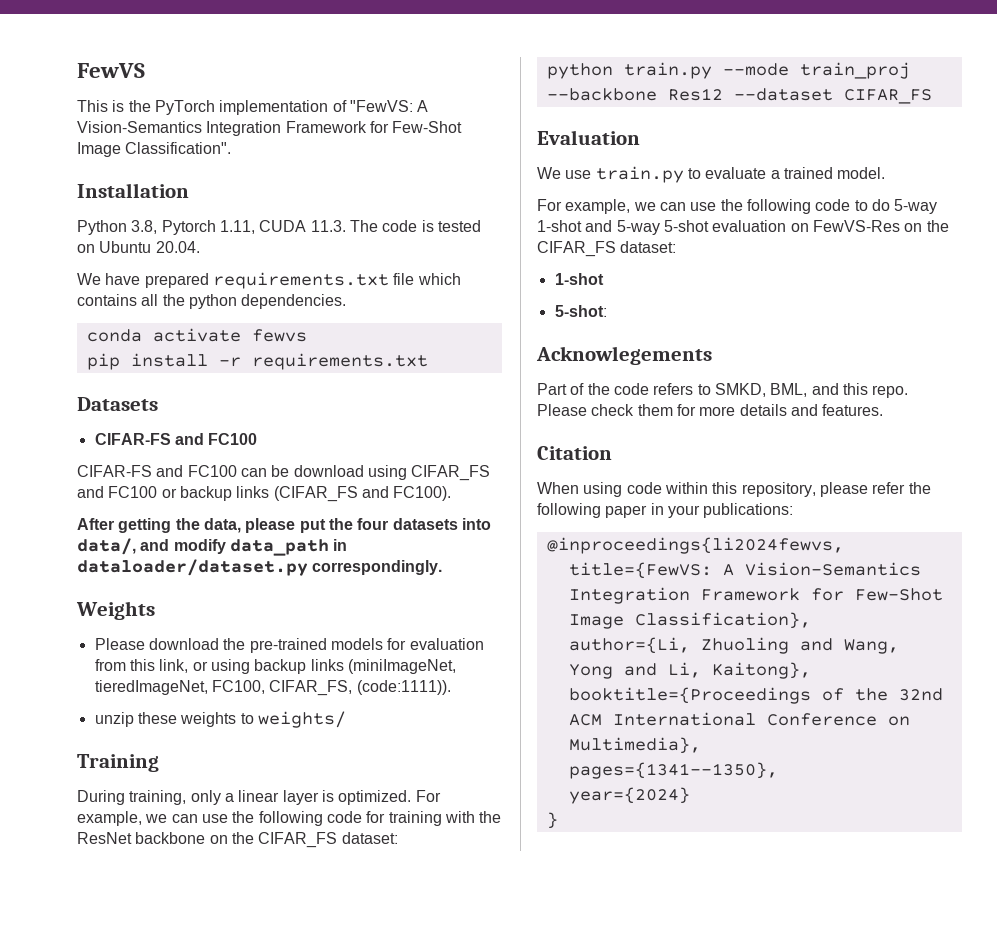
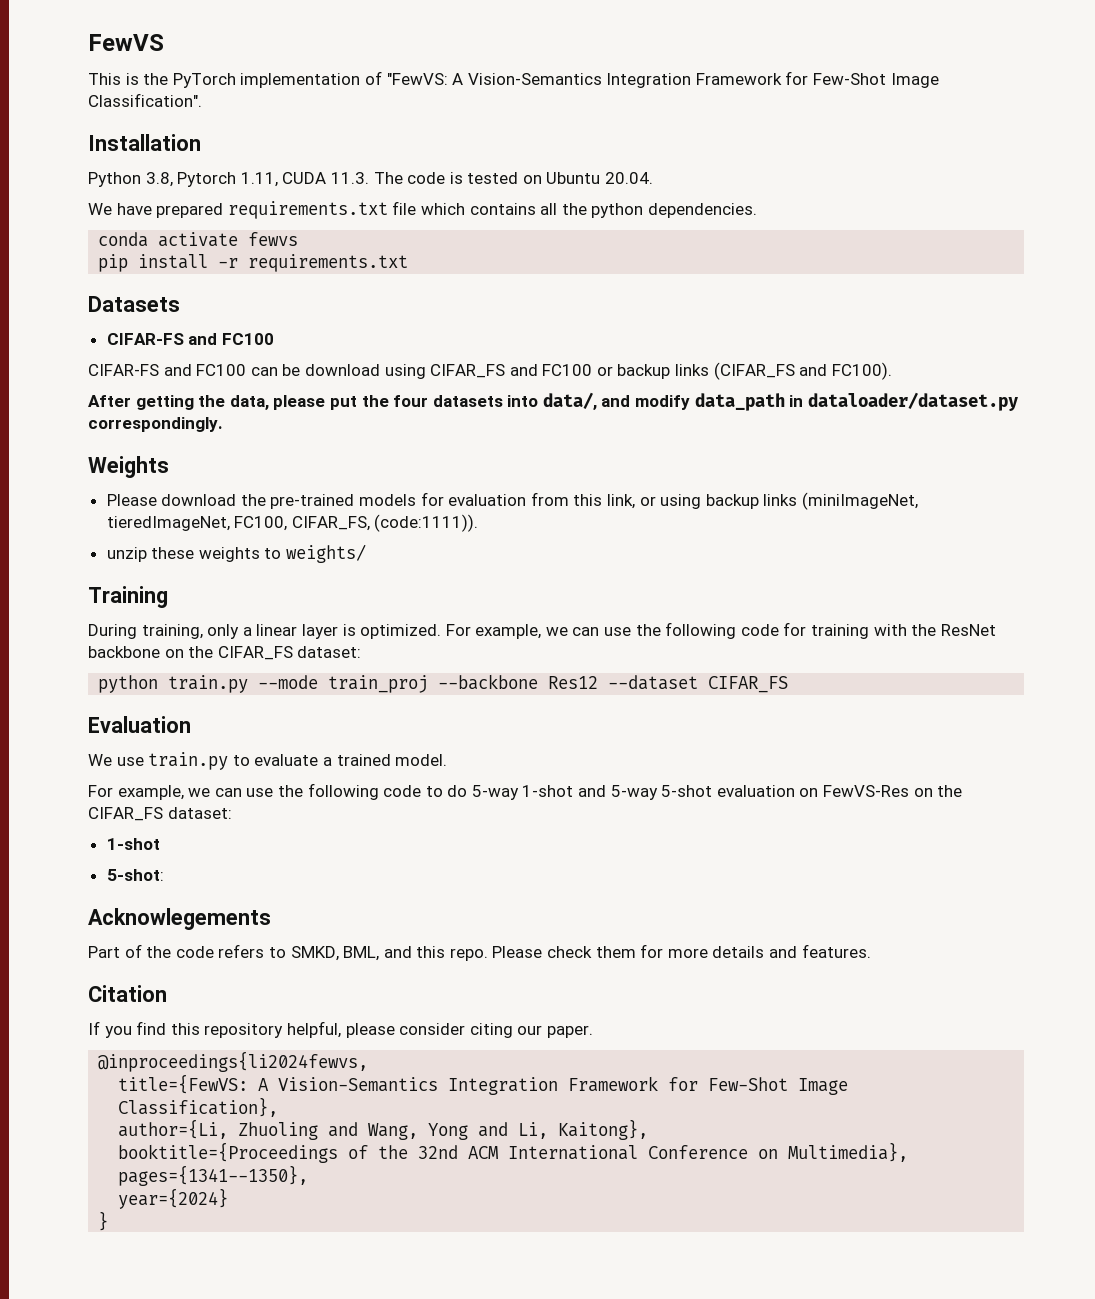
- When using code within this repository, please refer the following paper in your publications:
+ If you find this repository helpful, please consider citing our paper.

